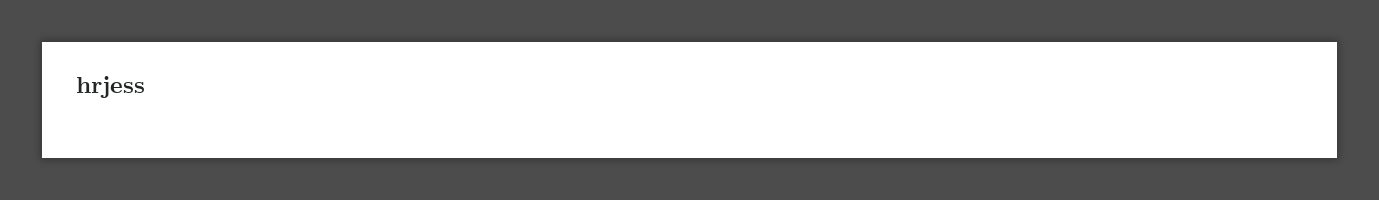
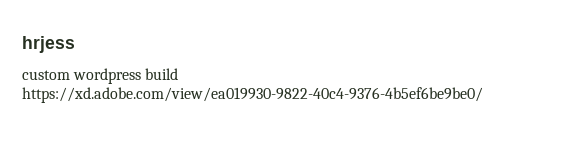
+ custom wordpress build https://xd.adobe.com/view/ea019930-9822-40c4-9376-4b5ef6be9be0/

